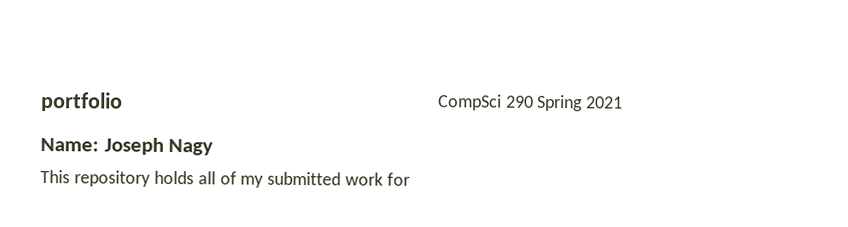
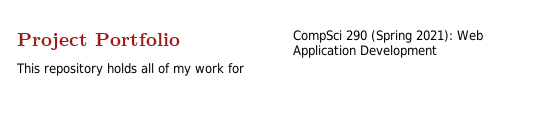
- portfolio
- Name: Joseph Nagy
+ Project Portfolio
- This repository holds all of my submitted work for CompSci 290 Spring 2021
+ This repository holds all of my work for CompSci 290 (Spring 2021): Web Application Development

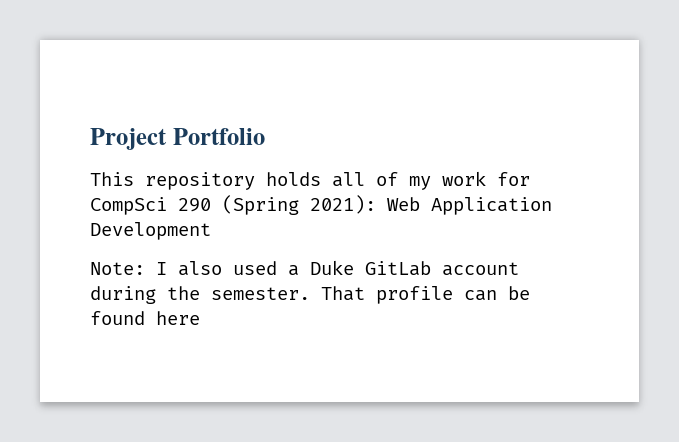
+ Note: I also used a Duke GitLab account during the semester. That profile can be found here

